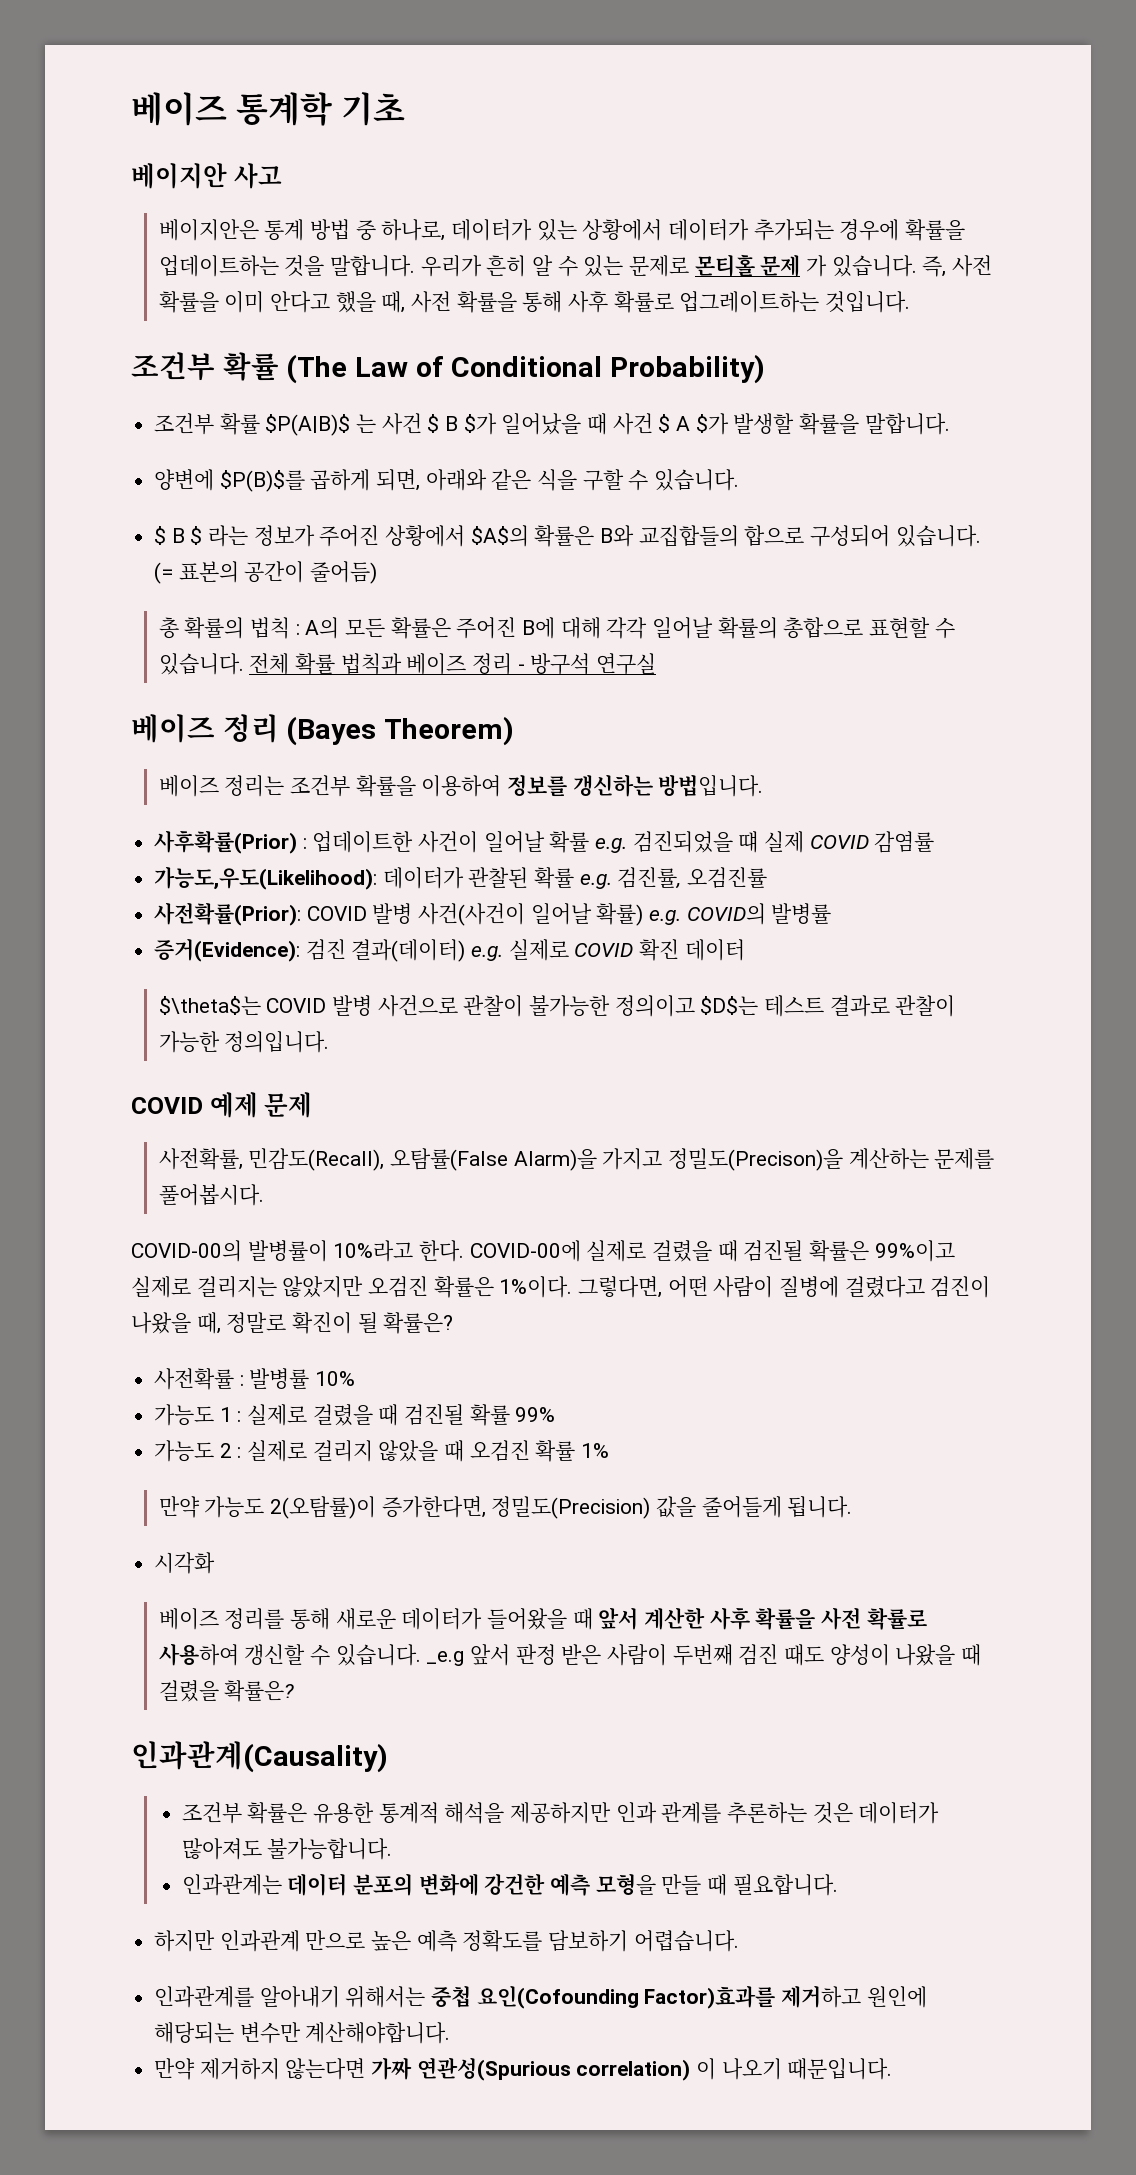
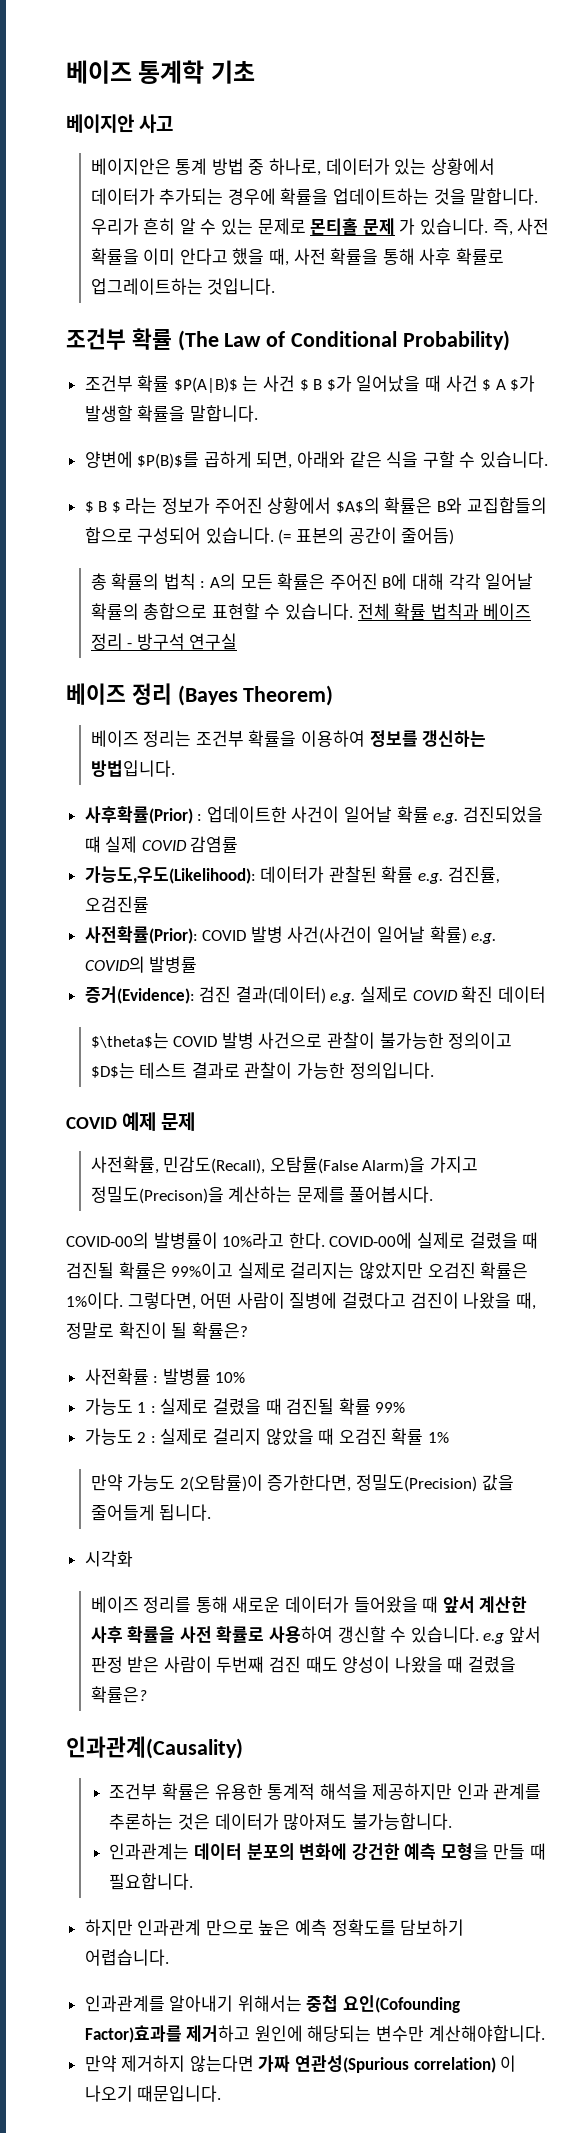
- 베이즈 정리를 통해 새로운 데이터가 들어왔을 때 앞서 계산한 사후 확률을 사전 확률로 사용하여 갱신할 수 있습니다. _e.g 앞서 판정 받은 사람이 두번째 검진 때도 양성이 나왔을 때 걸렸을 확률은?
+ 베이즈 정리를 통해 새로운 데이터가 들어왔을 때 앞서 계산한 사후 확률을 사전 확률로 사용하여 갱신할 수 있습니다. e.g 앞서 판정 받은 사람이 두번째 검진 때도 양성이 나왔을 때 걸렸을 확률은?

